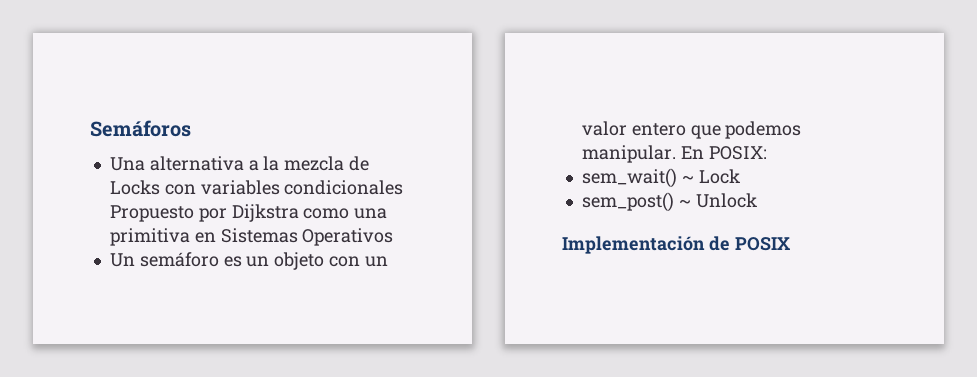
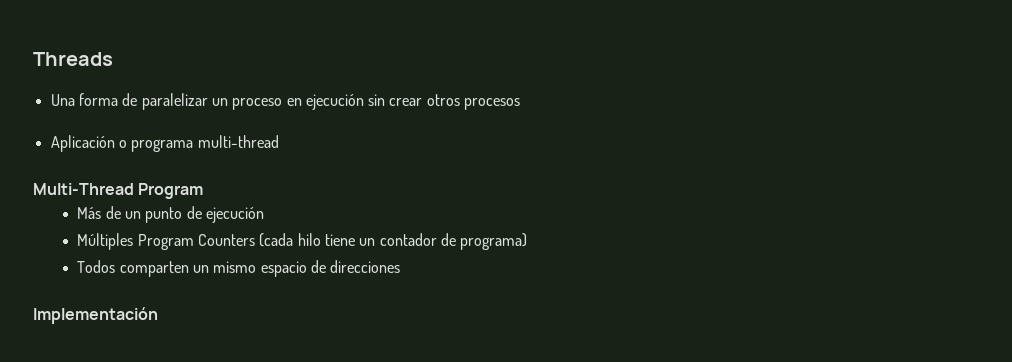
- Semáforos
+ Threads
- Una alternativa a la mezcla de Locks con variables condicionales Propuesto por Dijkstra como una primitiva en Sistemas Operativos
- Un semáforo es un objeto con un valor entero que podemos manipular. En POSIX:
- sem_wait() ~ Lock
- sem_post() ~ Unlock
+ Una forma de paralelizar un proceso en ejecución sin crear otros procesos
+ Aplicación o programa multi-thread
+ Multi-Thread Program
+ Más de un punto de ejecución
+ Múltiples Program Counters (cada hilo tiene un contador de programa)
+ Todos comparten un mismo espacio de direcciones
- Implementación de POSIX
+ Implementación

